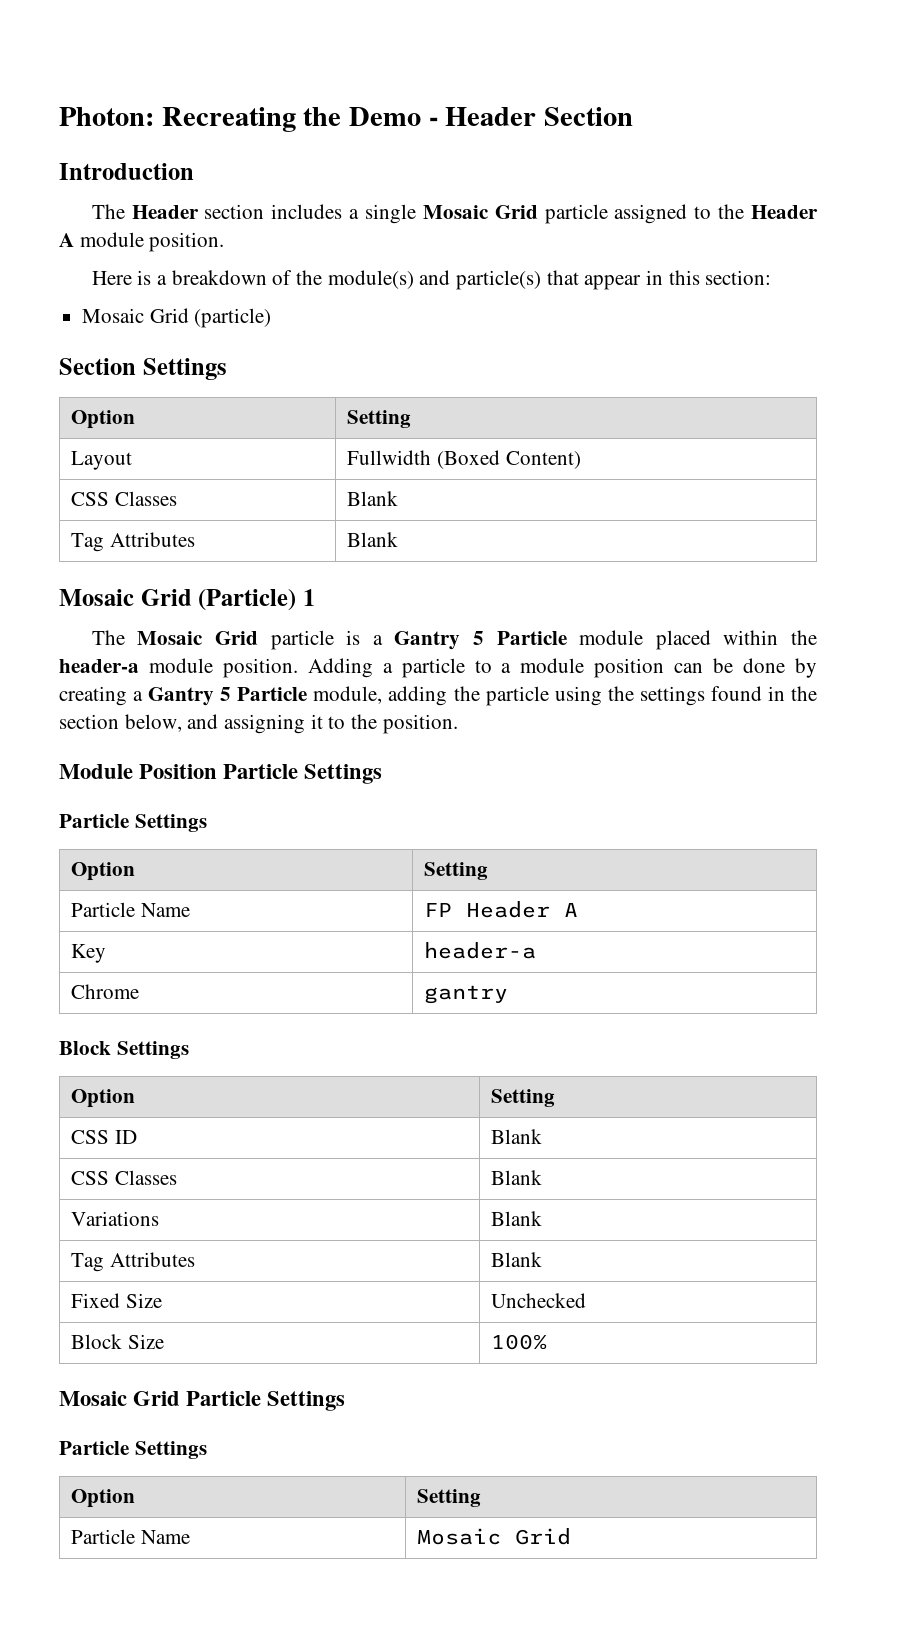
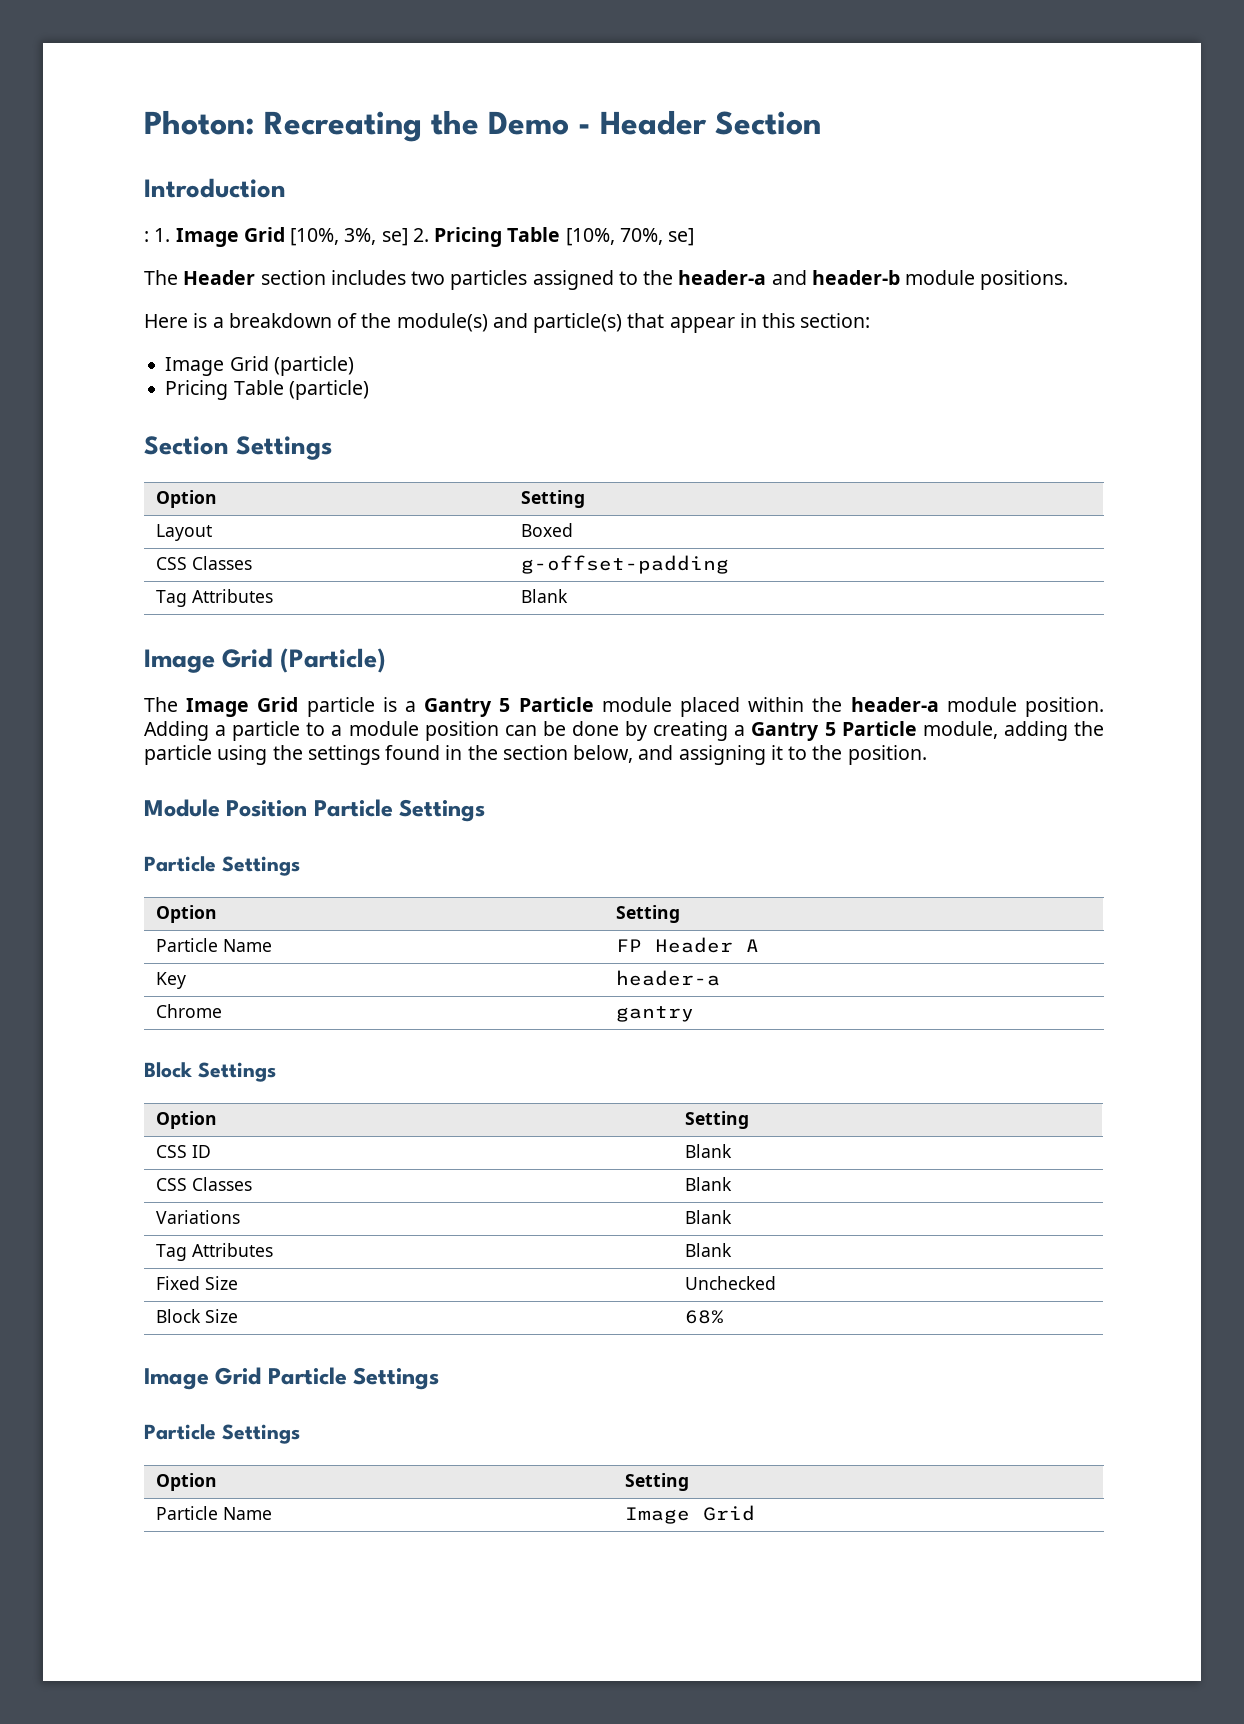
- The Header section includes a single Mosaic Grid particle assigned to the Header A module position.
+ : 1. Image Grid [10%, 3%, se] 2. Pricing Table [10%, 70%, se]
+ The Header section includes two particles assigned to the header-a and header-b module positions.
- Mosaic Grid (particle)
+ Image Grid (particle)
+ Pricing Table (particle)
- Layout | Fullwidth (Boxed Content)
- CSS Classes | Blank
+ Layout | Boxed
+ CSS Classes | g-offset-padding
  Tag Attributes | Blank
- Mosaic Grid (Particle) 1
- The Mosaic Grid particle is a Gantry 5 Particle module placed within the header-a module position.
+ Image Grid (Particle)
+ The Image Grid particle is a Gantry 5 Particle module placed within the header-a module position.
- Block Size | 100%
- Mosaic Grid Particle Settings
+ Block Size | 68%
+ Image Grid Particle Settings
- Particle Name | Mosaic Grid
+ Particle Name | Image Grid

